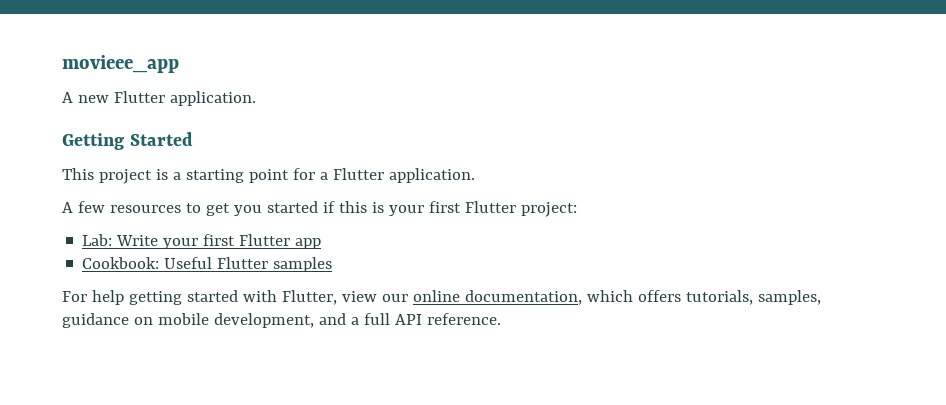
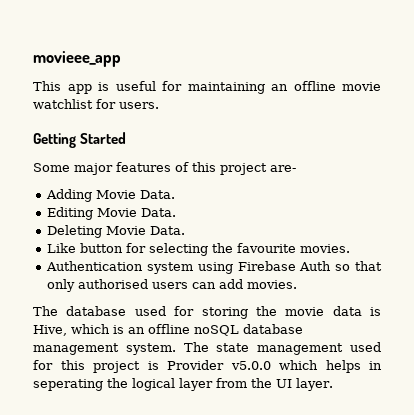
- A new Flutter application.
+ This app is useful for maintaining an offline movie watchlist for users.
  Getting Started
- This project is a starting point for a Flutter application.
- A few resources to get you started if this is your first Flutter project:
- Lab: Write your first Flutter app
- Cookbook: Useful Flutter samples
- For help getting started with Flutter, view our online documentation, which offers tutorials, samples, guidance on mobile development, and a full API reference.
+ Some major features of this project are-
+ Adding Movie Data.
+ Editing Movie Data.
+ Deleting Movie Data.
+ Like button for selecting the favourite movies.
+ Authentication system using Firebase Auth so that only authorised users can add movies.
+ The database used for storing the movie data is Hive, which is an offline noSQL database management system. The state management used for this project is Provider v5.0.0 which helps in seperating the logical layer from the UI layer.

